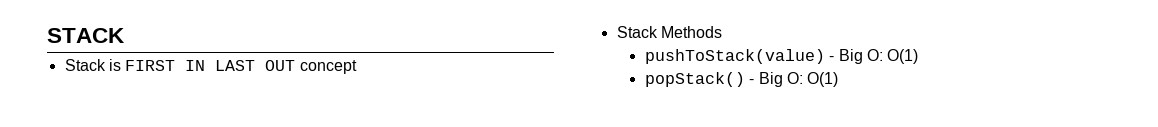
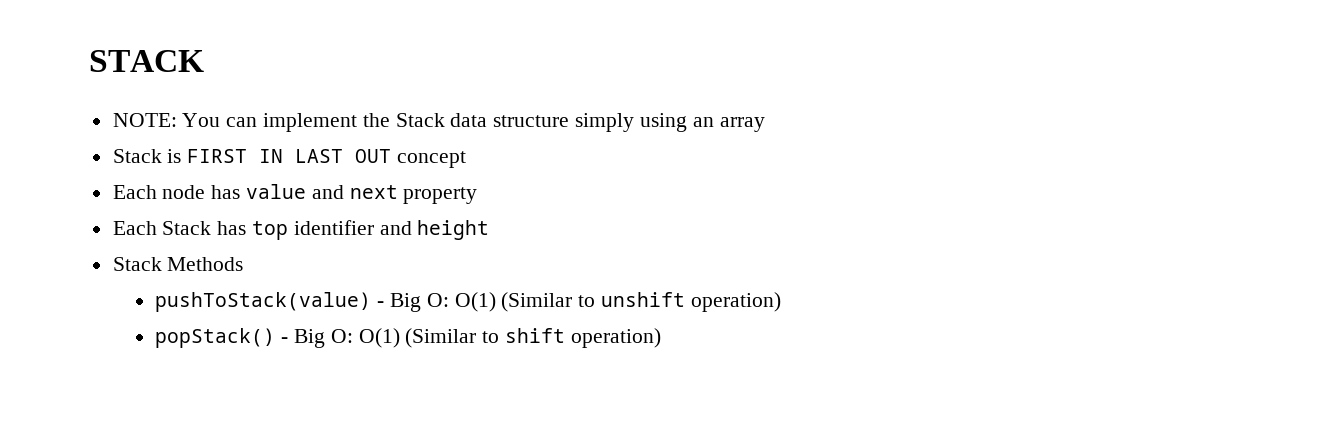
+ NOTE: You can implement the Stack data structure simply using an array
+ Each node has value and next property
+ Each Stack has top identifier and height
- pushToStack(value) - Big O: O(1)
+ pushToStack(value) - Big O: O(1) (Similar to unshift operation)
- popStack() - Big O: O(1)
+ popStack() - Big O: O(1) (Similar to shift operation)

